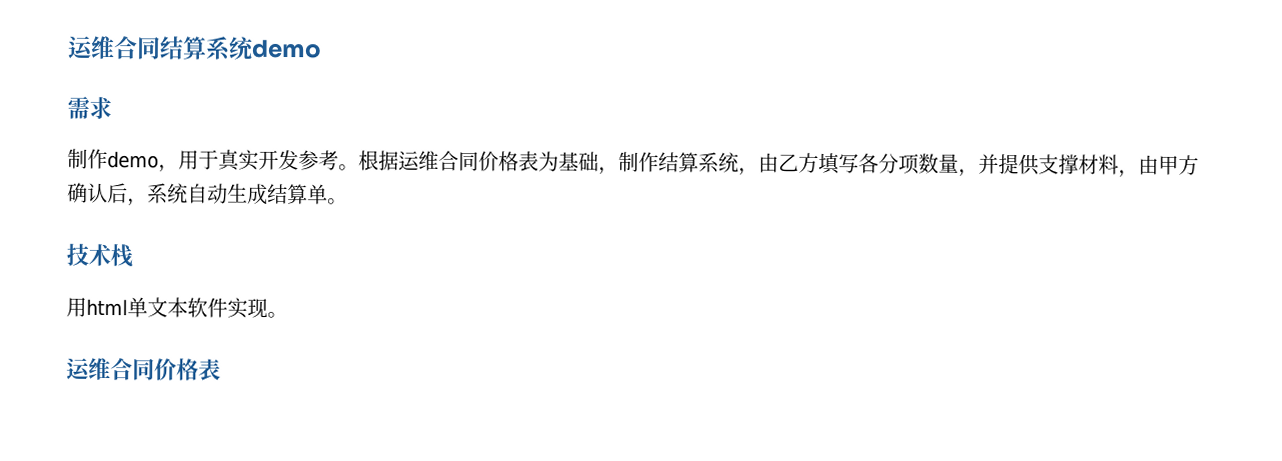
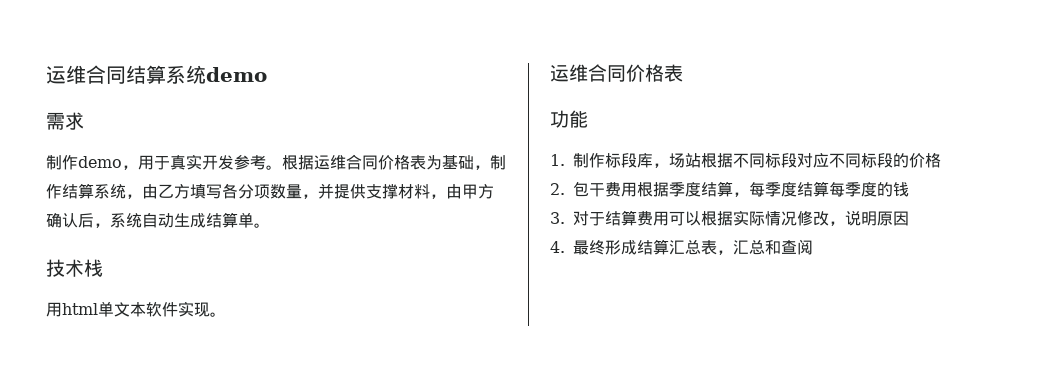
+ 功能
+ 1.制作标段库，场站根据不同标段对应不同标段的价格
+ 2.包干费用根据季度结算，每季度结算每季度的钱
+ 3.对于结算费用可以根据实际情况修改，说明原因
+ 4.最终形成结算汇总表，汇总和查阅

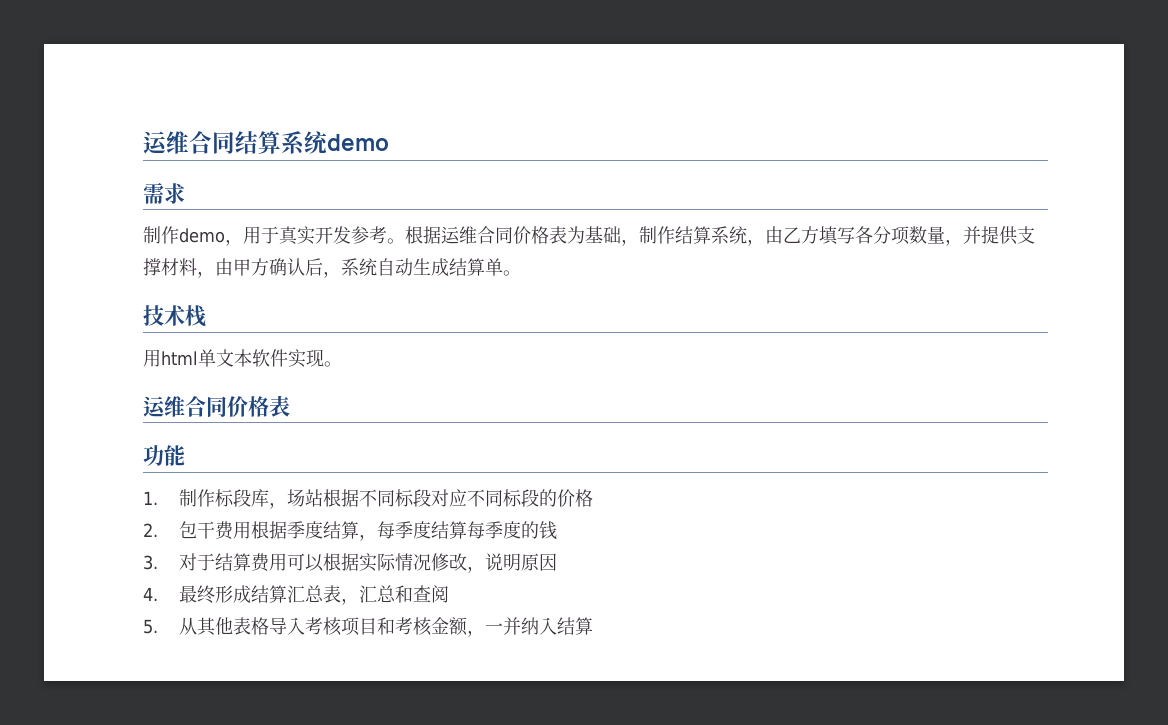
+ 5.从其他表格导入考核项目和考核金额，一并纳入结算

